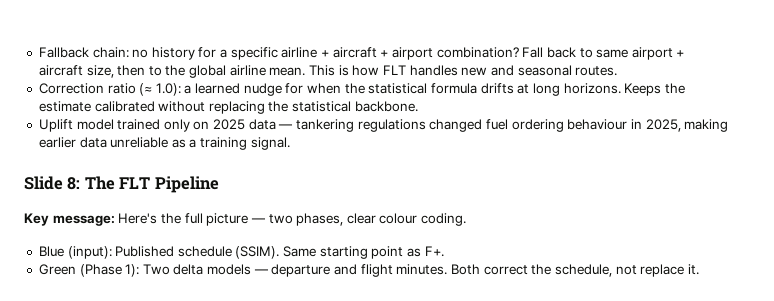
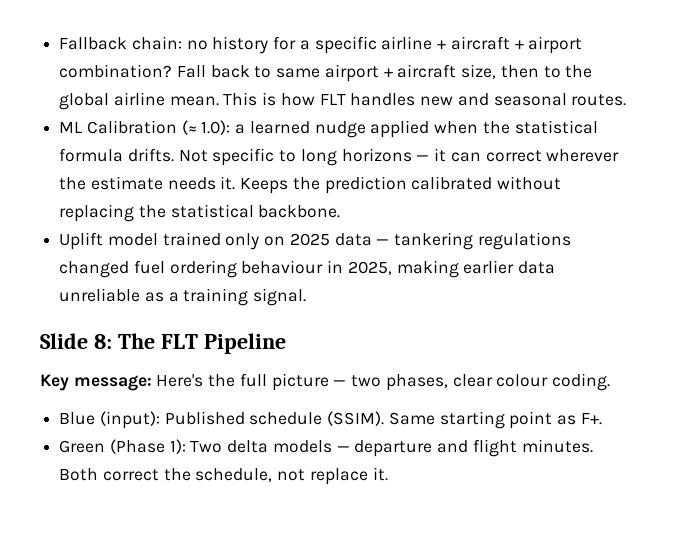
- Correction ratio (≈ 1.0): a learned nudge for when the statistical formula drifts at long horizons.
+ ML Calibration (≈ 1.0): a learned nudge applied when the statistical formula drifts. Not specific to long horizons — it can correct wherever the estimate needs it.
- Keeps the estimate calibrated without replacing the statistical backbone.
+ Keeps the prediction calibrated without replacing the statistical backbone.

